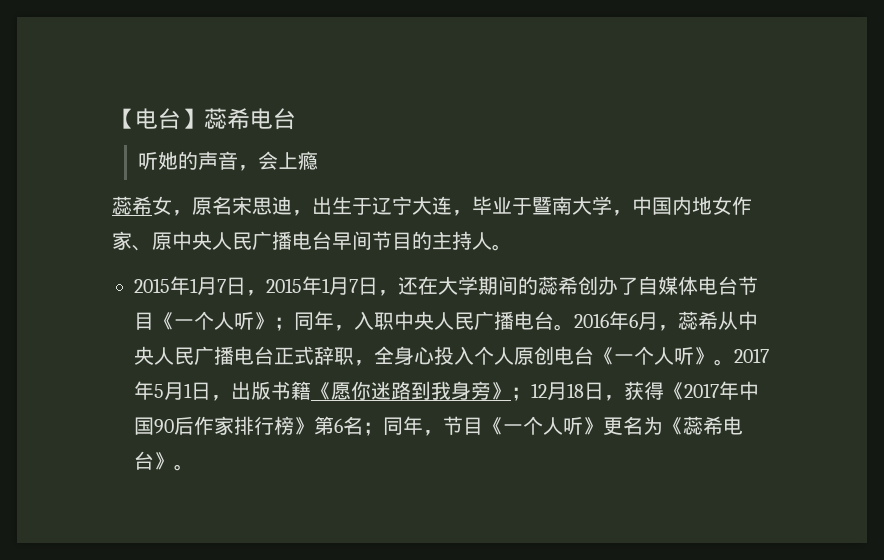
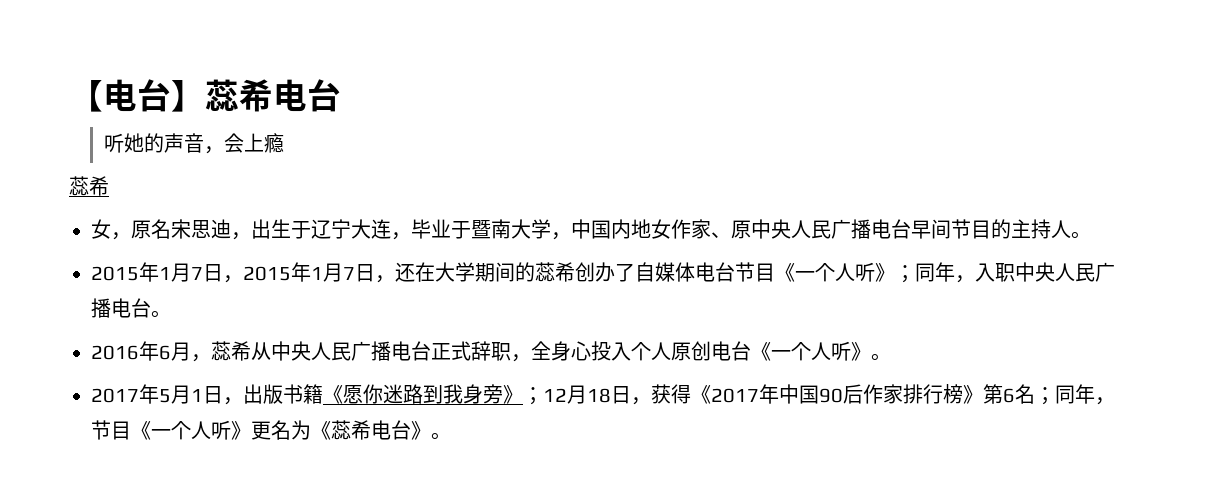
  听她的声音，会上瘾
- 蕊希女，原名宋思迪，出生于辽宁大连，毕业于暨南大学，中国内地女作家、原中央人民广播电台早间节目的主持人。
+ 蕊希
+ 女，原名宋思迪，出生于辽宁大连，毕业于暨南大学，中国内地女作家、原中央人民广播电台早间节目的主持人。
- 同年，入职中央人民广播电台。2016年6月，蕊希从中央人民广播电台正式辞职，全身心投入个人原创电台《一个人听》。2017年5月1日，出版书籍《愿你迷路到我身旁》；
+ 同年，入职中央人民广播电台。
+ 2016年6月，蕊希从中央人民广播电台正式辞职，全身心投入个人原创电台《一个人听》。
+ 2017年5月1日，出版书籍《愿你迷路到我身旁》；

